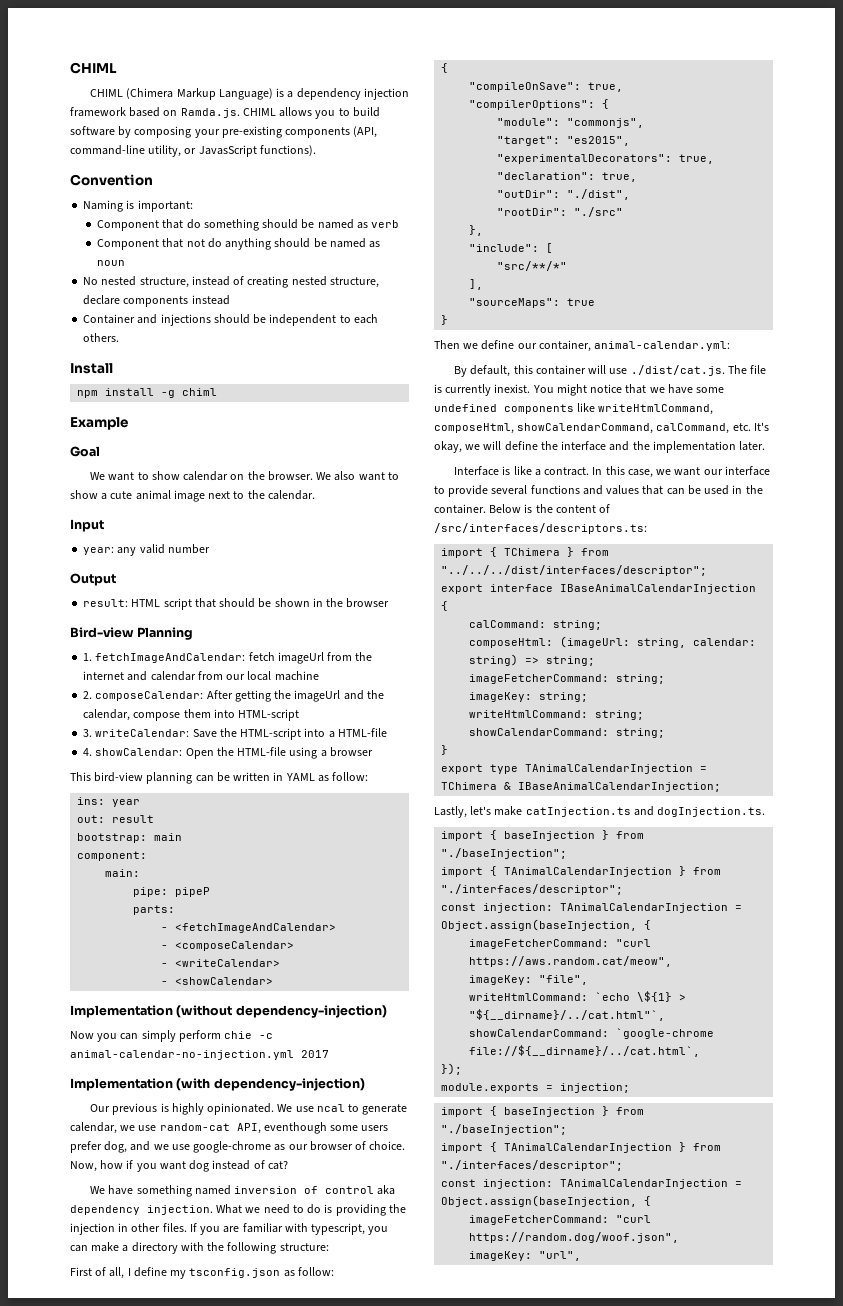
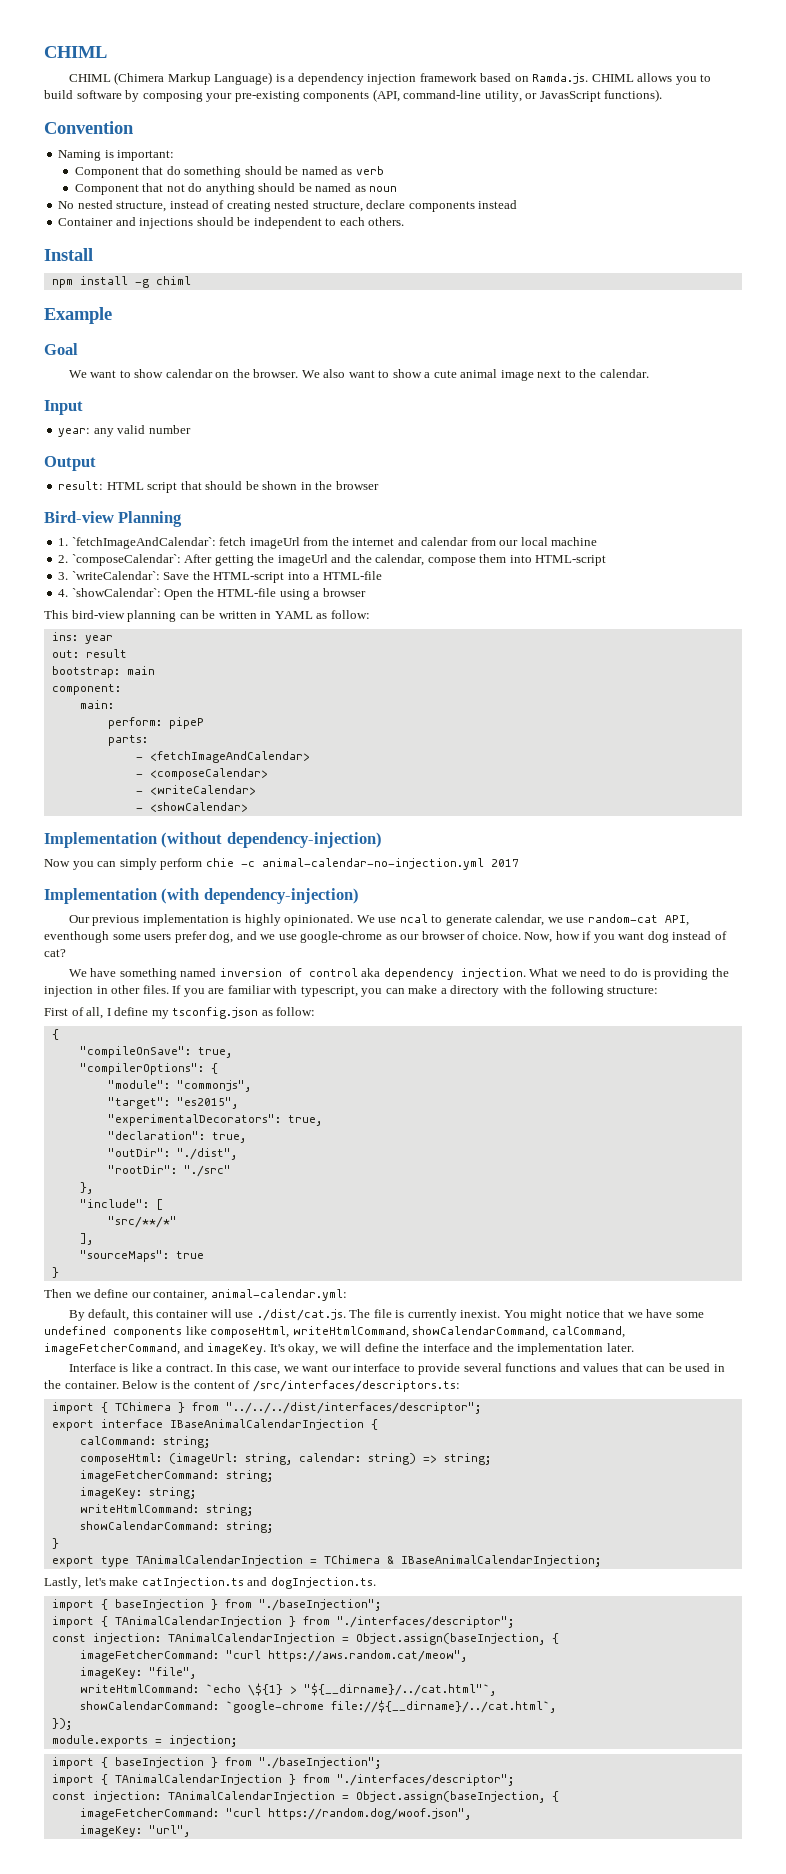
- 1. fetchImageAndCalendar: fetch imageUrl from the internet and calendar from our local machine
+ 1. `fetchImageAndCalendar`: fetch imageUrl from the internet and calendar from our local machine
- 2. composeCalendar: After getting the imageUrl and the calendar, compose them into HTML-script
+ 2. `composeCalendar`: After getting the imageUrl and the calendar, compose them into HTML-script
- 3. writeCalendar: Save the HTML-script into a HTML-file
+ 3. `writeCalendar`: Save the HTML-script into a HTML-file
- 4. showCalendar: Open the HTML-file using a browser
+ 4. `showCalendar`: Open the HTML-file using a browser
- pipe: pipeP
+ perform: pipeP
- Our previous is highly opinionated.
+ Our previous implementation is highly opinionated.
- You might notice that we have some undefined components like writeHtmlCommand, composeHtml, showCalendarCommand, calCommand, etc. It's okay, we will define the interface and the implementation later.
+ You might notice that we have some undefined components like composeHtml, writeHtmlCommand, showCalendarCommand, calCommand, imageFetcherCommand, and imageKey. It's okay, we will define the interface and the implementation later.

